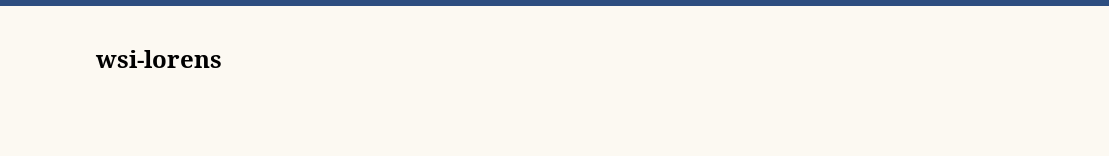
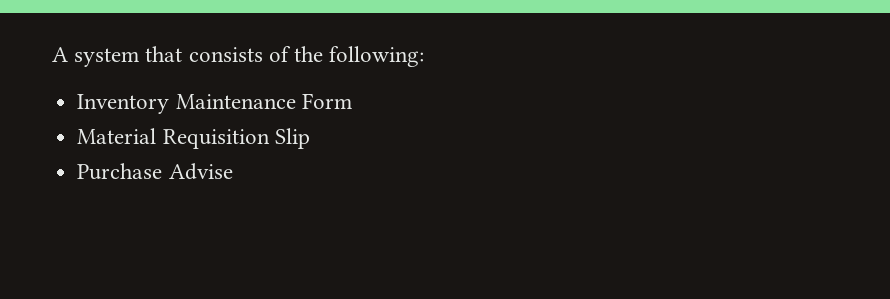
- wsi-lorens
+ A system that consists of the following:
+ Inventory Maintenance Form
+ Material Requisition Slip
+ Purchase Advise

